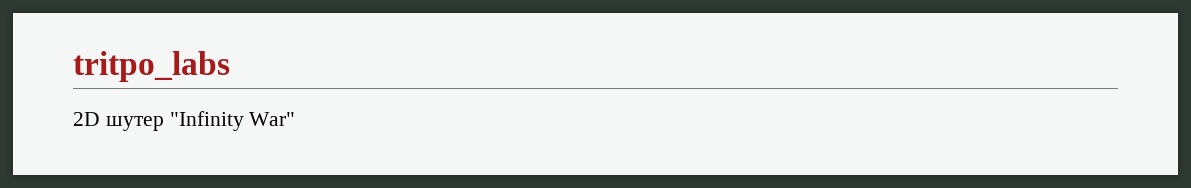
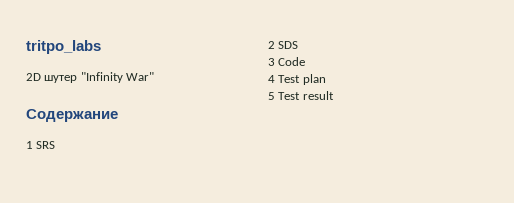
+ Содержание
+ 1 SRS
+ 2 SDS
+ 3 Code
+ 4 Test plan
+ 5 Test result

